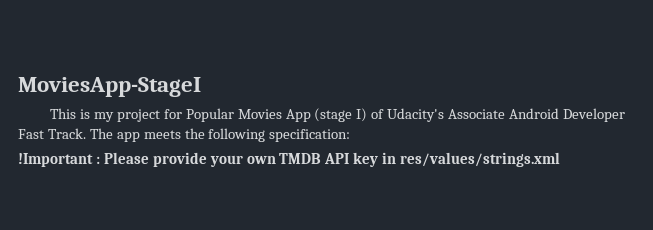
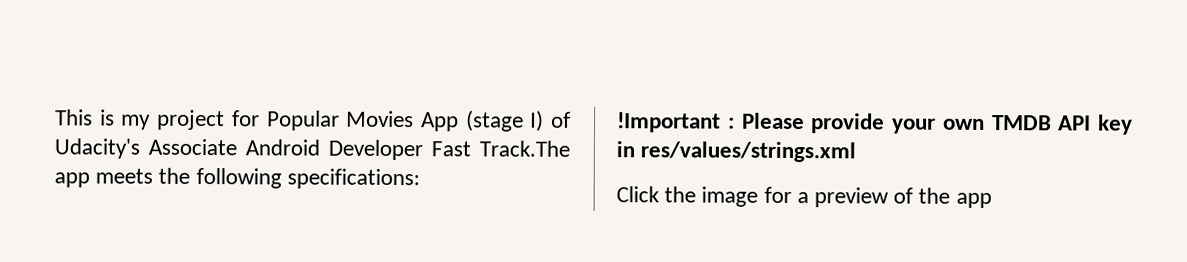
- MoviesApp-StageI
- This is my project for Popular Movies App (stage I) of Udacity's Associate Android Developer Fast Track. The app meets the following specification:
+ This is my project for Popular Movies App (stage I) of Udacity's Associate Android Developer Fast Track.The app meets the following specifications:
+ Click the image for a preview of the app

